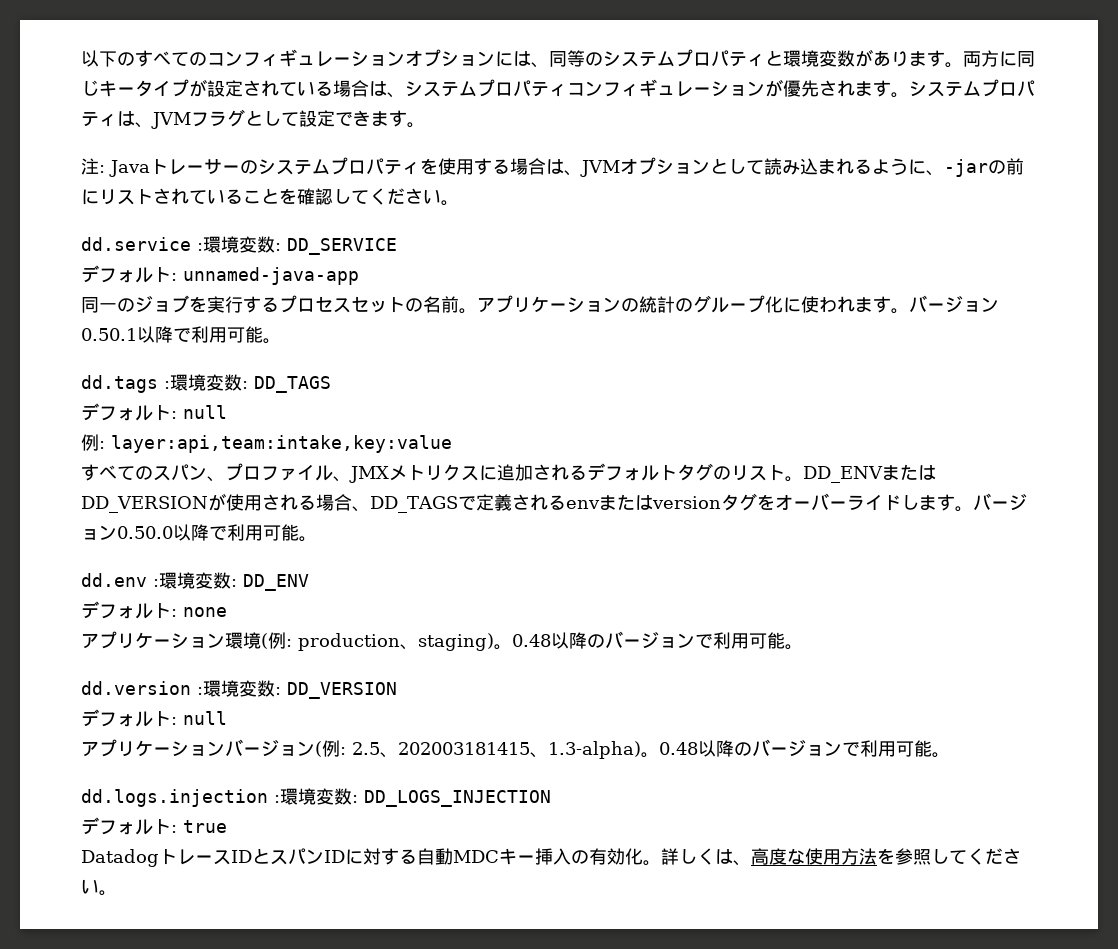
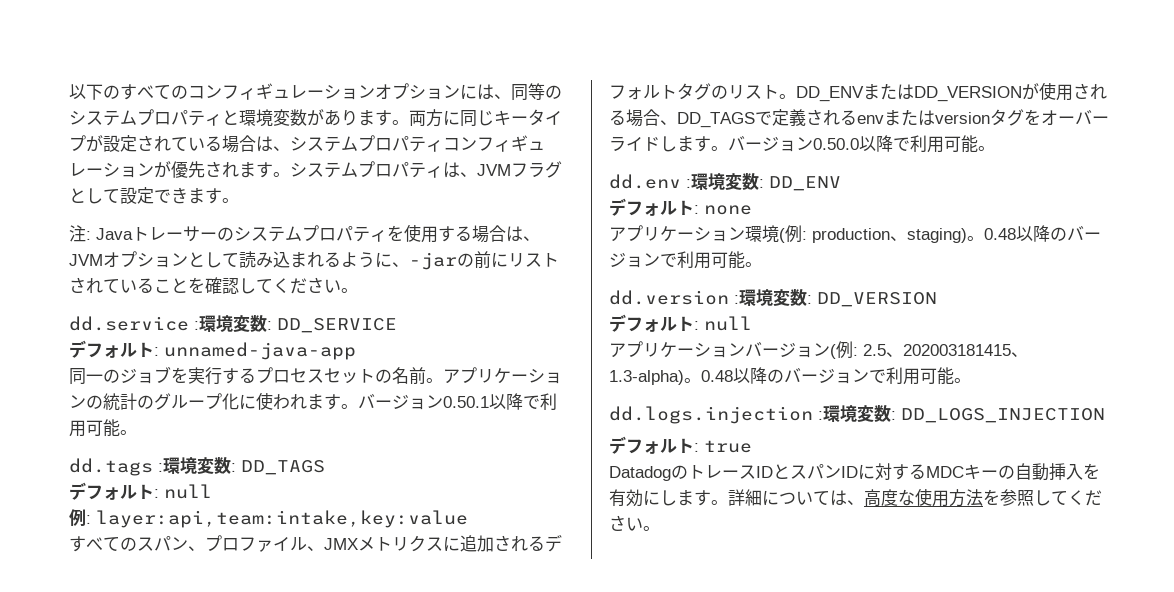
- DatadogトレースIDとスパンIDに対する自動MDCキー挿入の有効化。詳しくは、高度な使用方法を参照してください。
+ DatadogのトレースIDとスパンIDに対するMDCキーの自動挿入を有効にします。詳細については、高度な使用方法を参照してください。

